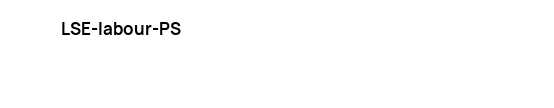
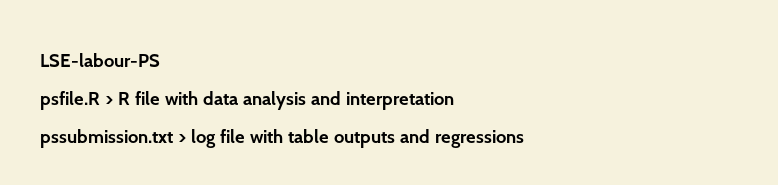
+ psfile.R > R file with data analysis and interpretation
+ pssubmission.txt > log file with table outputs and regressions

